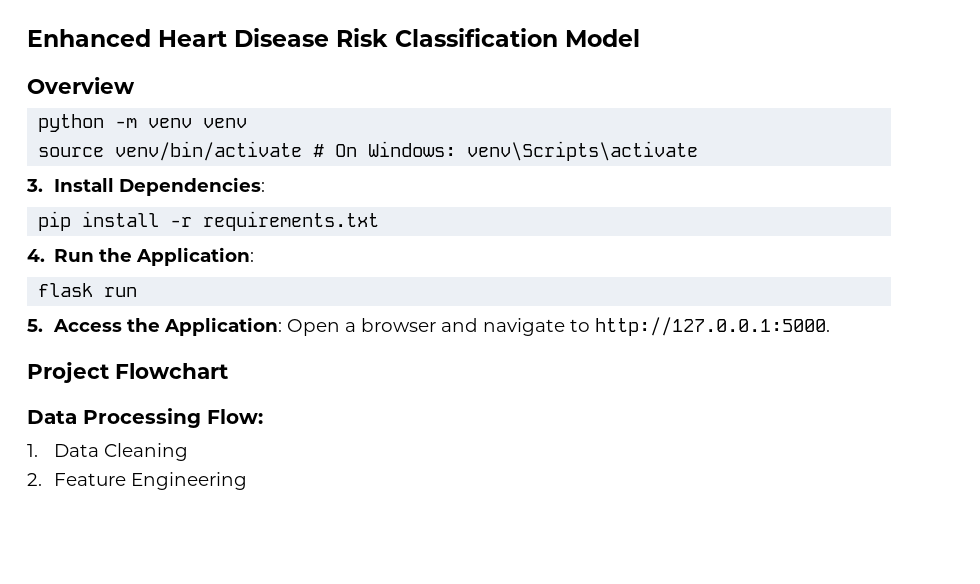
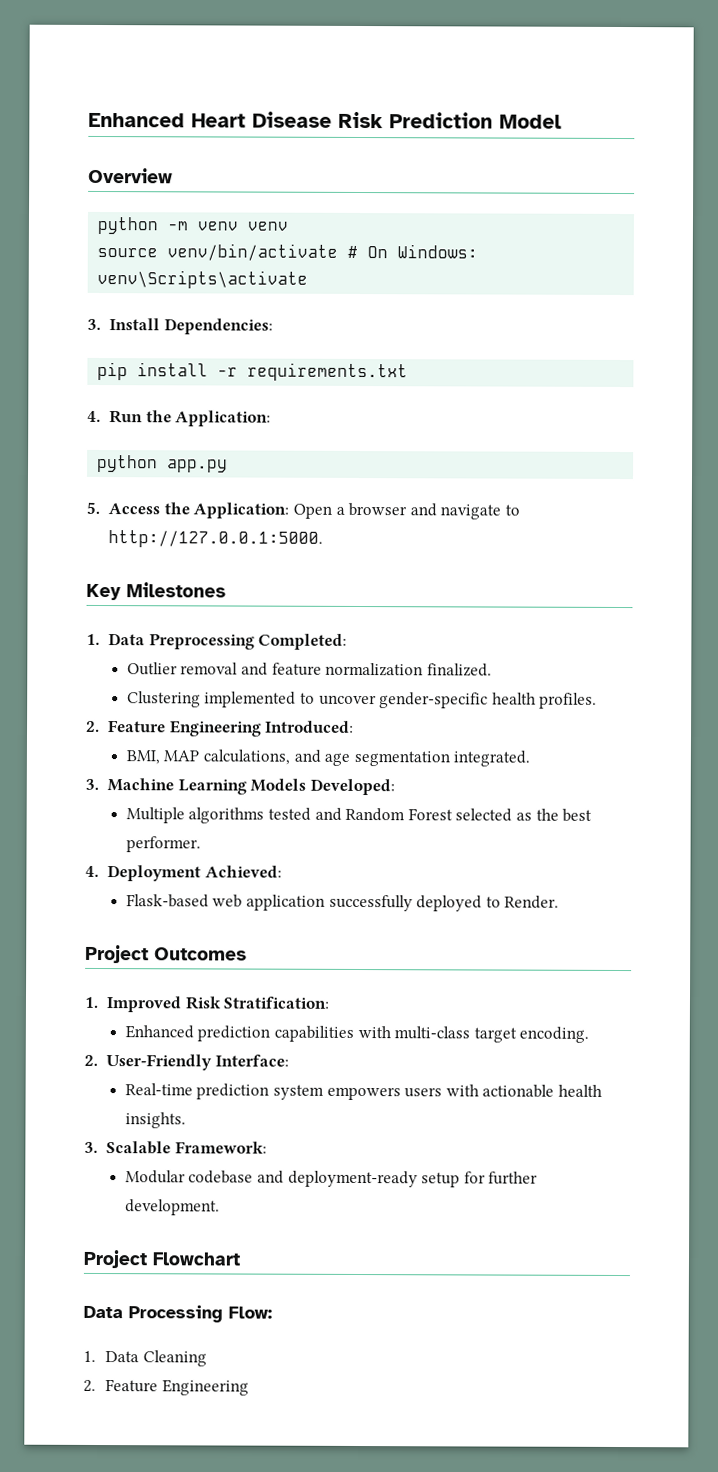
- Enhanced Heart Disease Risk Classification Model
+ Enhanced Heart Disease Risk Prediction Model
- flask run
+ python app.py
+ Key Milestones
+ 1. Data Preprocessing Completed:
+ Outlier removal and feature normalization finalized.
+ Clustering implemented to uncover gender-specific health profiles.
+ 2. Feature Engineering Introduced:
+ BMI, MAP calculations, and age segmentation integrated.
+ 3. Machine Learning Models Developed:
+ Multiple algorithms tested and Random Forest selected as the best performer.
+ 4. Deployment Achieved:
+ Flask-based web application successfully deployed to Render.
+ Project Outcomes
+ 1. Improved Risk Stratification:
+ Enhanced prediction capabilities with multi-class target encoding.
+ 2. User-Friendly Interface:
+ Real-time prediction system empowers users with actionable health insights.
+ 3. Scalable Framework:
+ Modular codebase and deployment-ready setup for further development.

